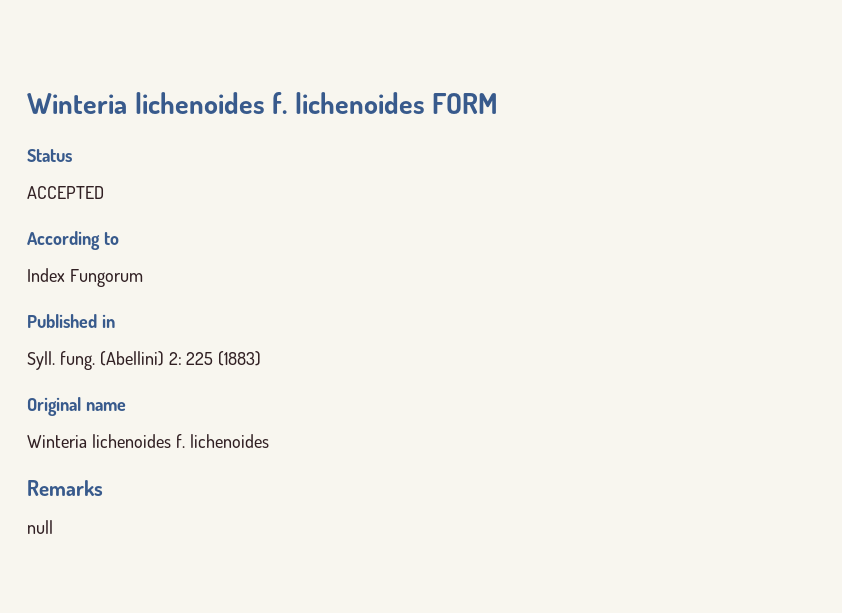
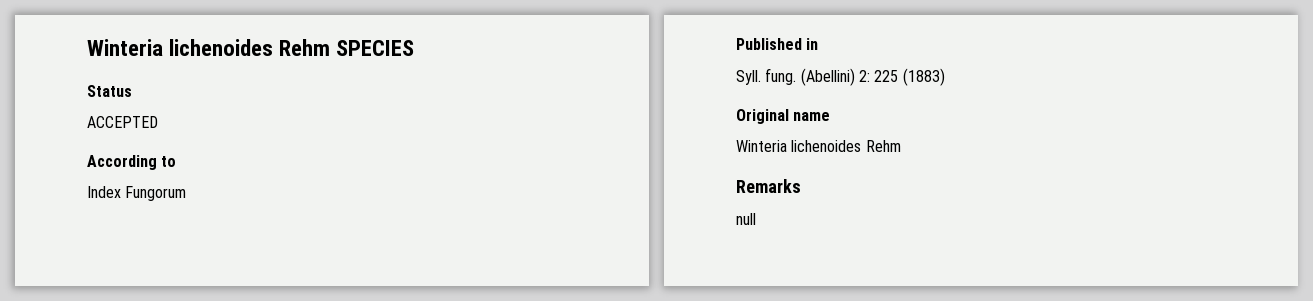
- Winteria lichenoides f. lichenoides FORM
+ Winteria lichenoides Rehm SPECIES
  Original name
- Winteria lichenoides f. lichenoides
+ Winteria lichenoides Rehm

